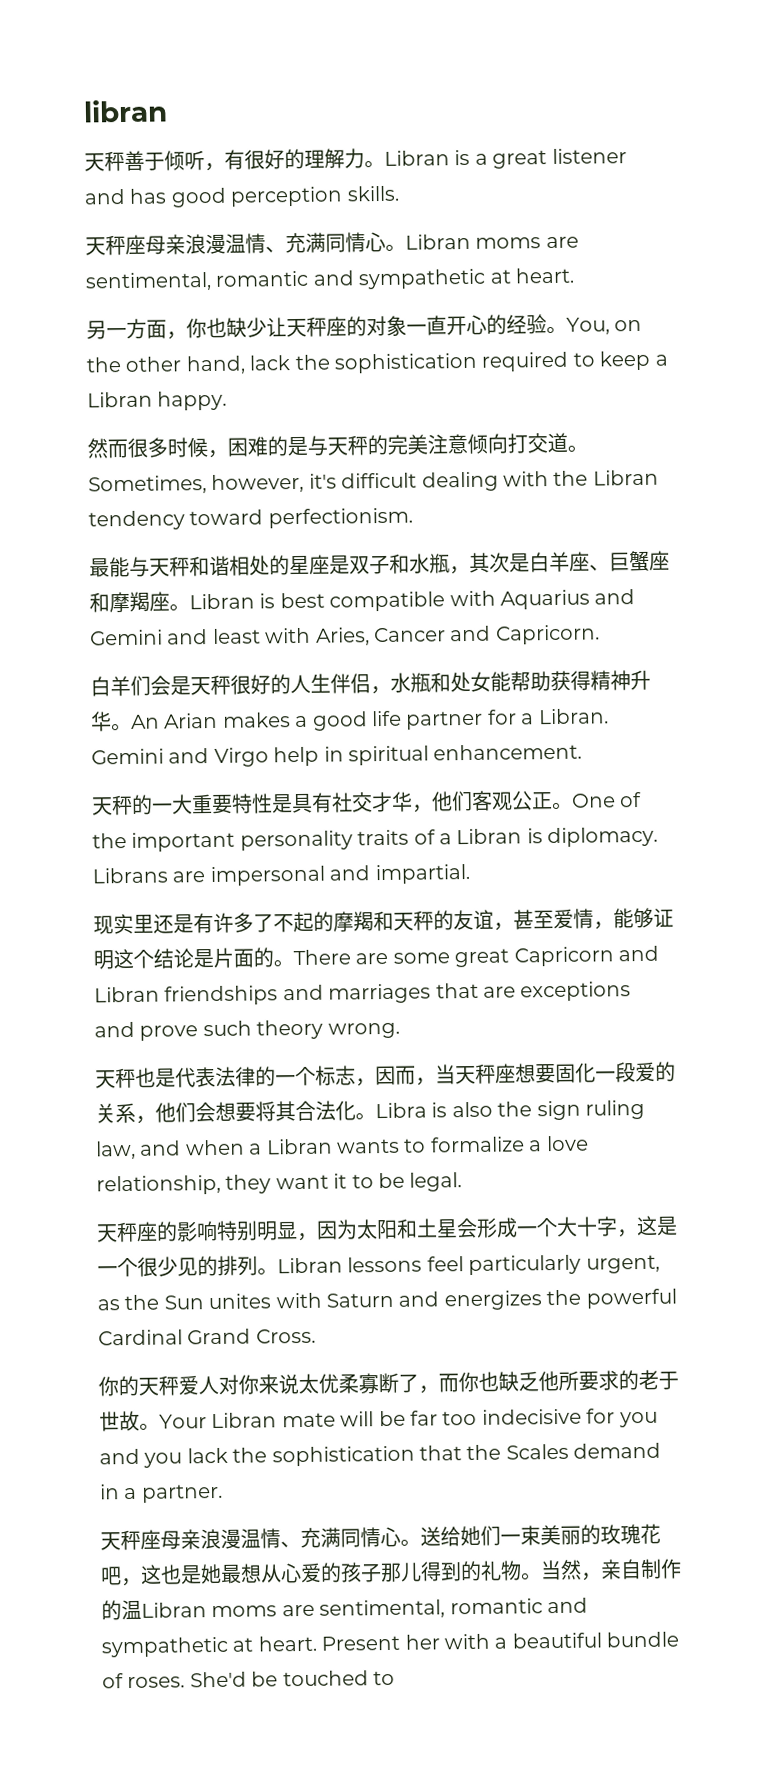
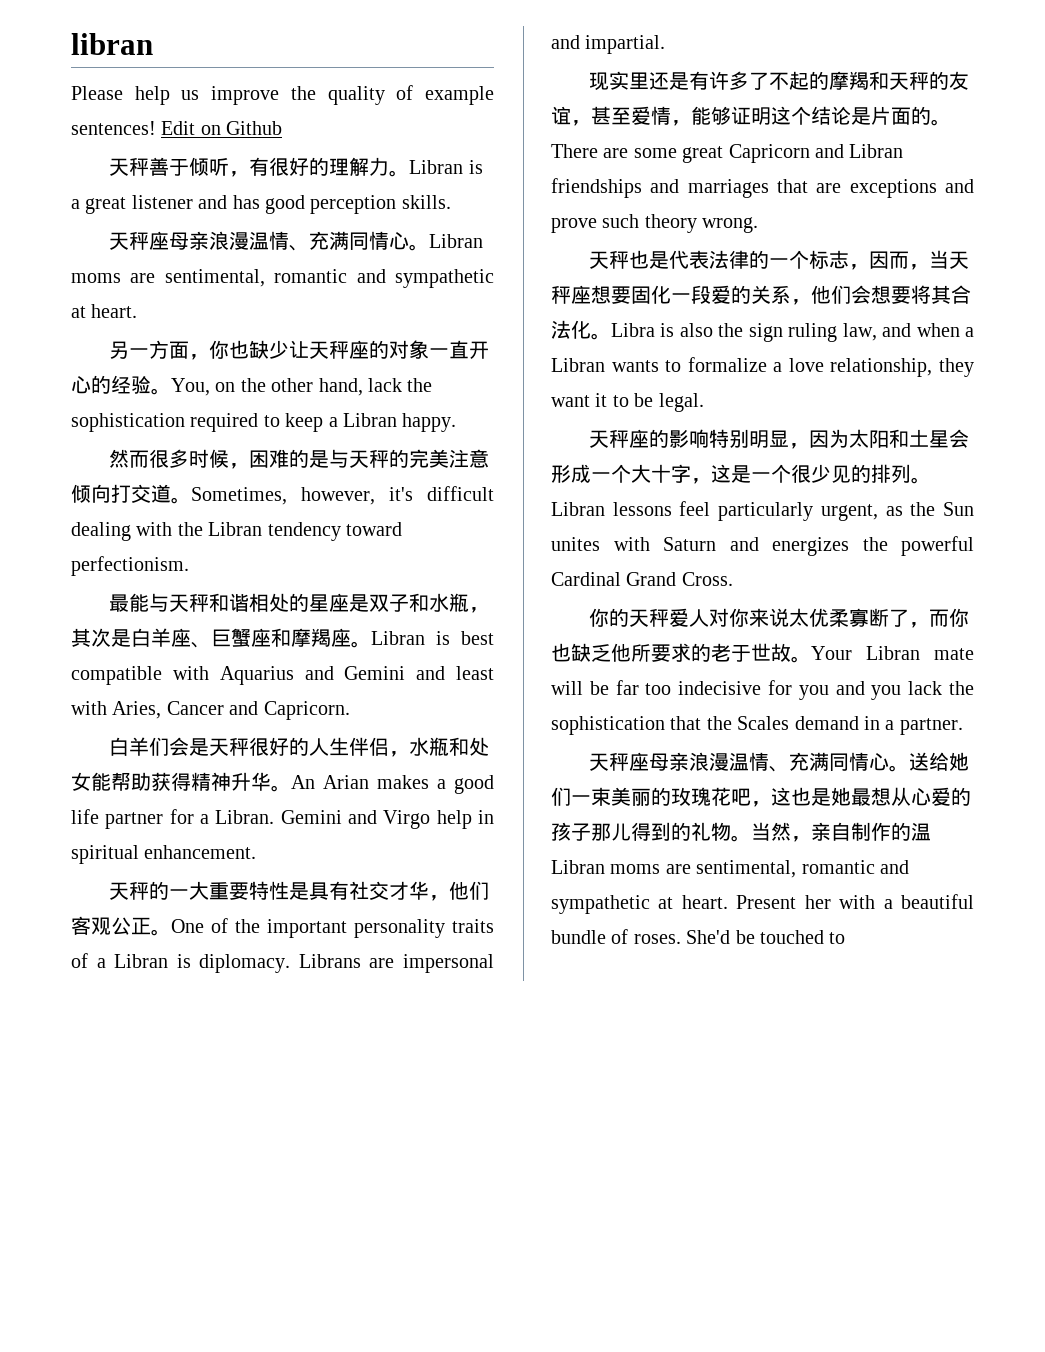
+ Please help us improve the quality of example sentences! Edit on Github

